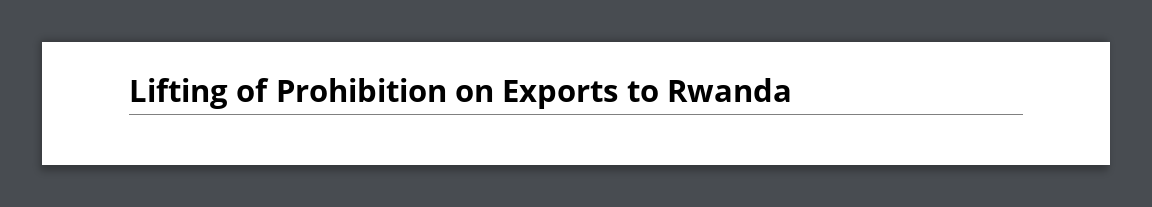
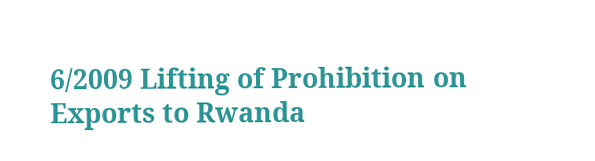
- Lifting of Prohibition on Exports to Rwanda
+ 6/2009 Lifting of Prohibition on Exports to Rwanda

